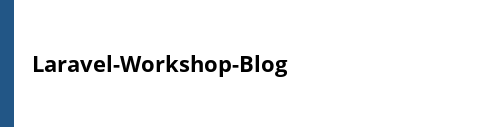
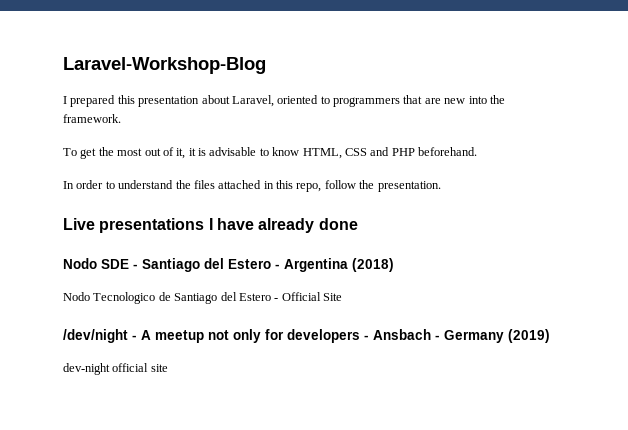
+ I prepared this presentation about Laravel, oriented to programmers that are new into the framework.
+ To get the most out of it, it is advisable to know HTML, CSS and PHP beforehand.
+ In order to understand the files attached in this repo, follow the presentation.
+ Live presentations I have already done
+ Nodo SDE - Santiago del Estero - Argentina (2018)
+ Nodo Tecnologico de Santiago del Estero - Official Site
+ /dev/night - A meetup not only for developers - Ansbach - Germany (2019)
+ dev-night official site

